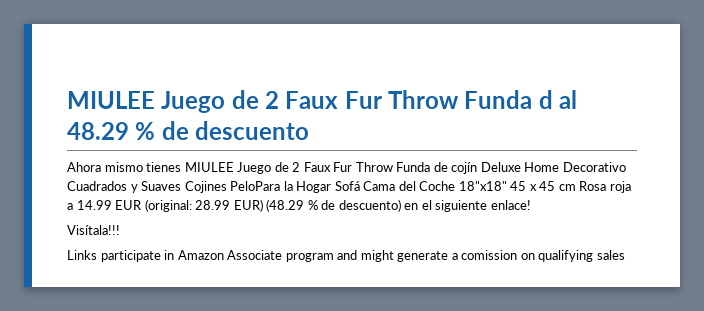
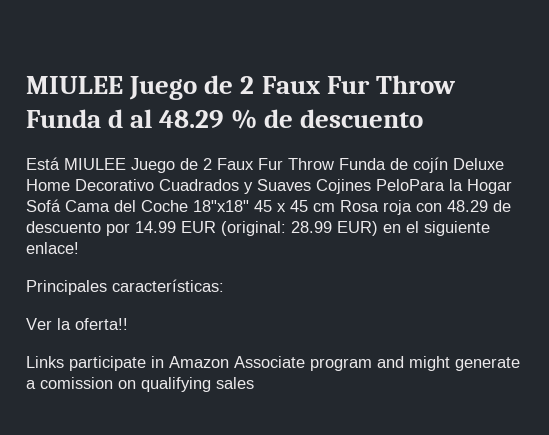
- Ahora mismo tienes MIULEE Juego de 2 Faux Fur Throw Funda de cojín Deluxe Home Decorativo Cuadrados y Suaves Cojines PeloPara la Hogar Sofá Cama del Coche 18"x18" 45 x 45 cm Rosa roja a 14.99 EUR (original: 28.99 EUR) (48.29 % de descuento) en el siguiente enlace!
+ Está MIULEE Juego de 2 Faux Fur Throw Funda de cojín Deluxe Home Decorativo Cuadrados y Suaves Cojines PeloPara la Hogar Sofá Cama del Coche 18"x18" 45 x 45 cm Rosa roja con 48.29 de descuento por 14.99 EUR (original: 28.99 EUR) en el siguiente enlace!
- Visítala!!!
+ Principales características:
+ Ver la oferta!!

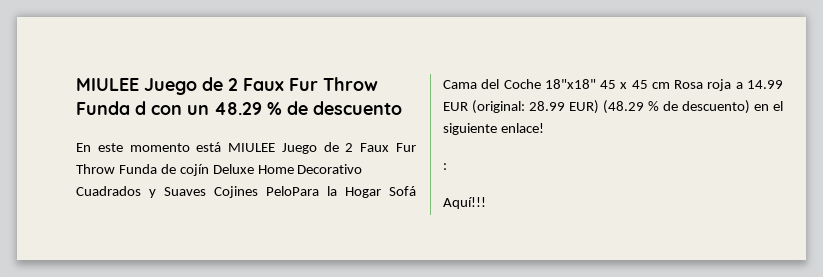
- MIULEE Juego de 2 Faux Fur Throw Funda d al 48.29 % de descuento
+ MIULEE Juego de 2 Faux Fur Throw Funda d con un 48.29 % de descuento
- Está MIULEE Juego de 2 Faux Fur Throw Funda de cojín Deluxe Home Decorativo Cuadrados y Suaves Cojines PeloPara la Hogar Sofá Cama del Coche 18"x18" 45 x 45 cm Rosa roja con 48.29 de descuento por 14.99 EUR (original: 28.99 EUR) en el siguiente enlace!
+ En este momento está MIULEE Juego de 2 Faux Fur Throw Funda de cojín Deluxe Home Decorativo Cuadrados y Suaves Cojines PeloPara la Hogar Sofá Cama del Coche 18"x18" 45 x 45 cm Rosa roja a 14.99 EUR (original: 28.99 EUR) (48.29 % de descuento) en el siguiente enlace!
- Principales características:
- Ver la oferta!!
- Links participate in Amazon Associate program and might generate a comission on qualifying sales
+ :
+ Aquí!!!

